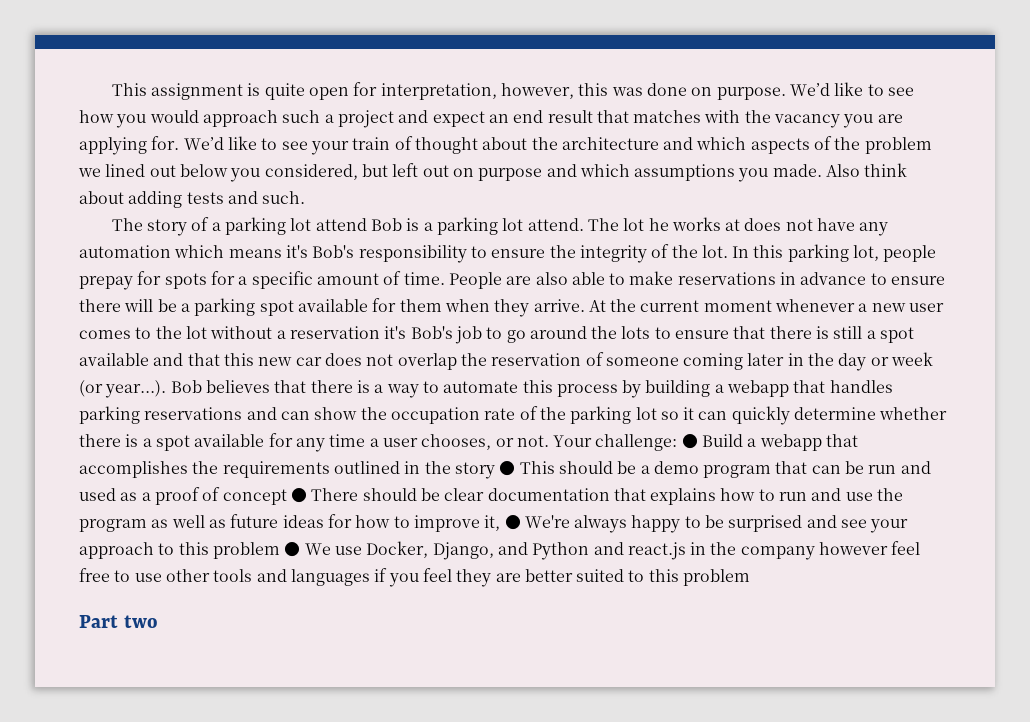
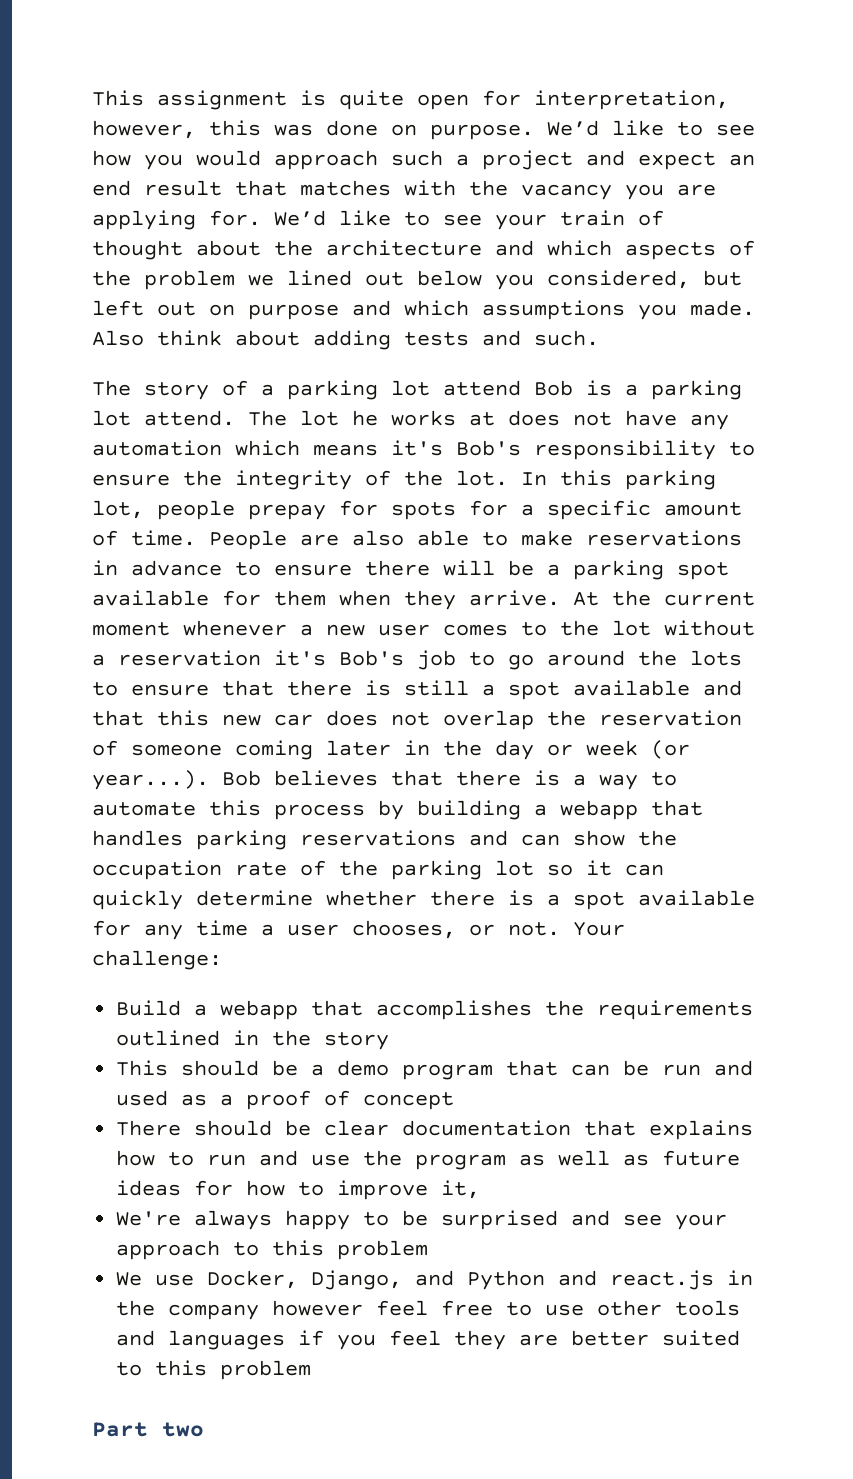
- Your challenge: ● Build a webapp that accomplishes the requirements outlined in the story ● This should be a demo program that can be run and used as a proof of concept ● There should be clear documentation that explains how to run and use the program as well as future ideas for how to improve it, ● We're always happy to be surprised and see your approach to this problem ● We use Docker, Django, and Python and react.js in the company however feel free to use other tools and languages if you feel they are better suited to this problem
+ Your challenge:
+ Build a webapp that accomplishes the requirements outlined in the story
+ This should be a demo program that can be run and used as a proof of concept
+ There should be clear documentation that explains how to run and use the program as well as future ideas for how to improve it,
+ We're always happy to be surprised and see your approach to this problem
+ We use Docker, Django, and Python and react.js in the company however feel free to use other tools and languages if you feel they are better suited to this problem

